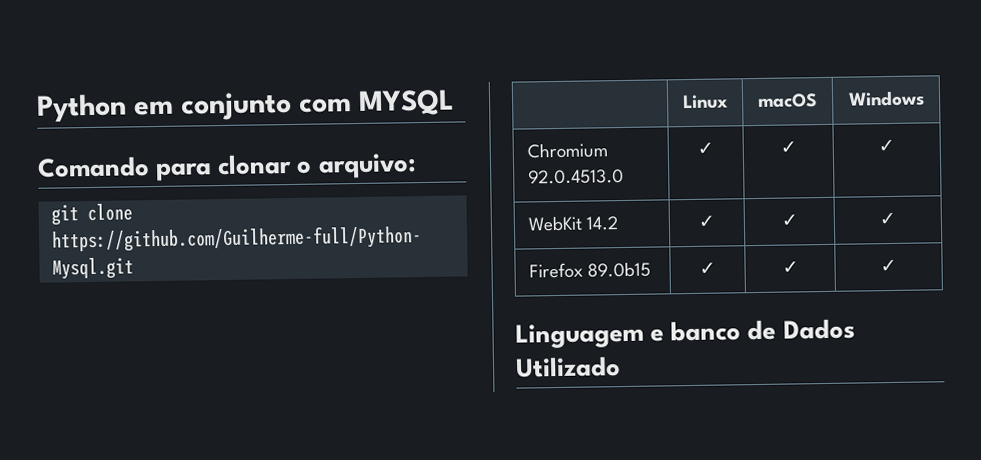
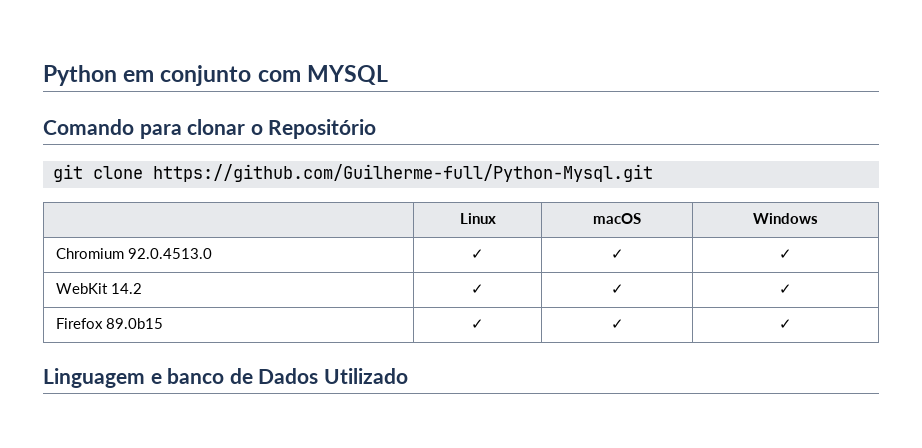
- Comando para clonar o arquivo:
+ Comando para clonar o Repositório

